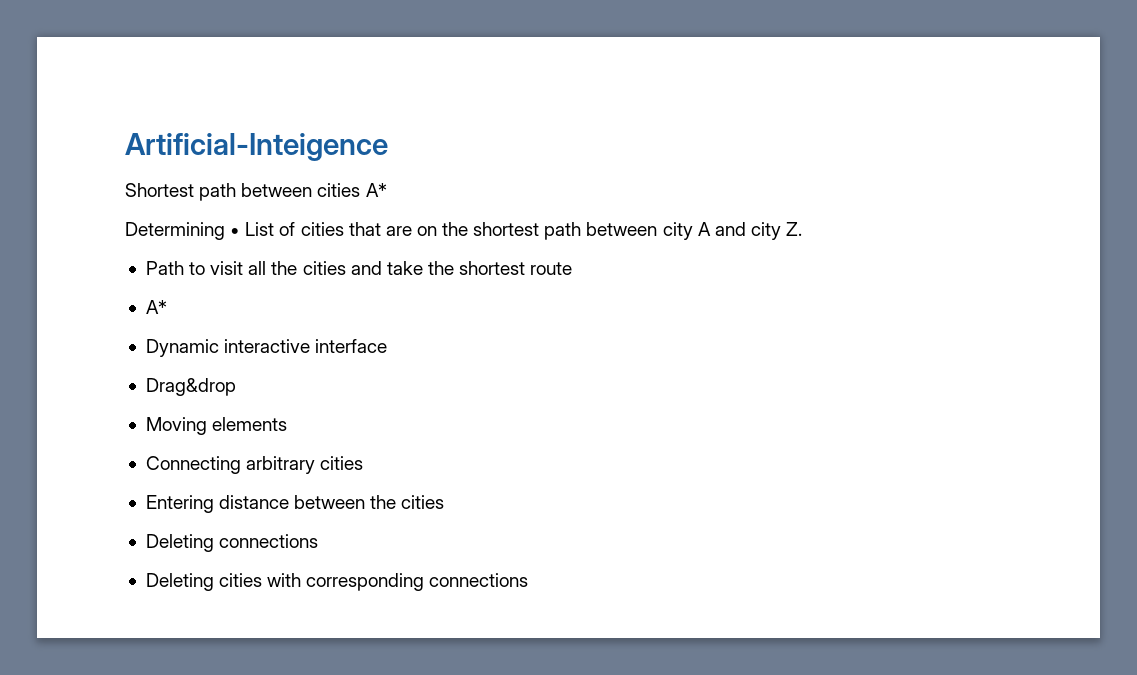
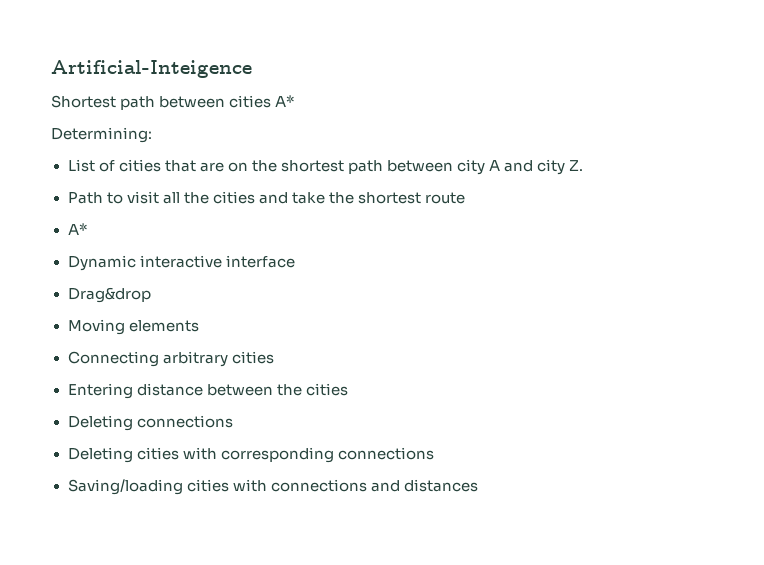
- Determining • List of cities that are on the shortest path between city A and city Z.
+ Determining:
+ List of cities that are on the shortest path between city A and city Z.
+ Saving/loading cities with connections and distances

